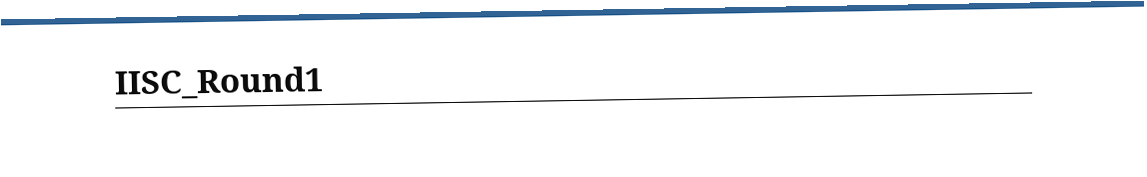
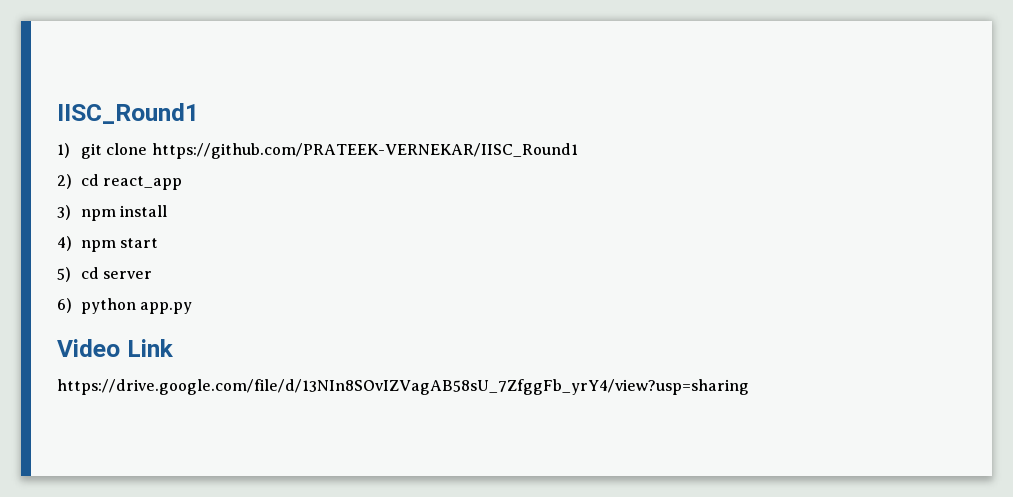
+ 1) git clone https://github.com/PRATEEK-VERNEKAR/IISC_Round1
+ 2) cd react_app
+ 3) npm install
+ 4) npm start
+ 5) cd server
+ 6) python app.py
+ Video Link
+ https://drive.google.com/file/d/13NIn8SOvIZVagAB58sU_7ZfggFb_yrY4/view?usp=sharing

